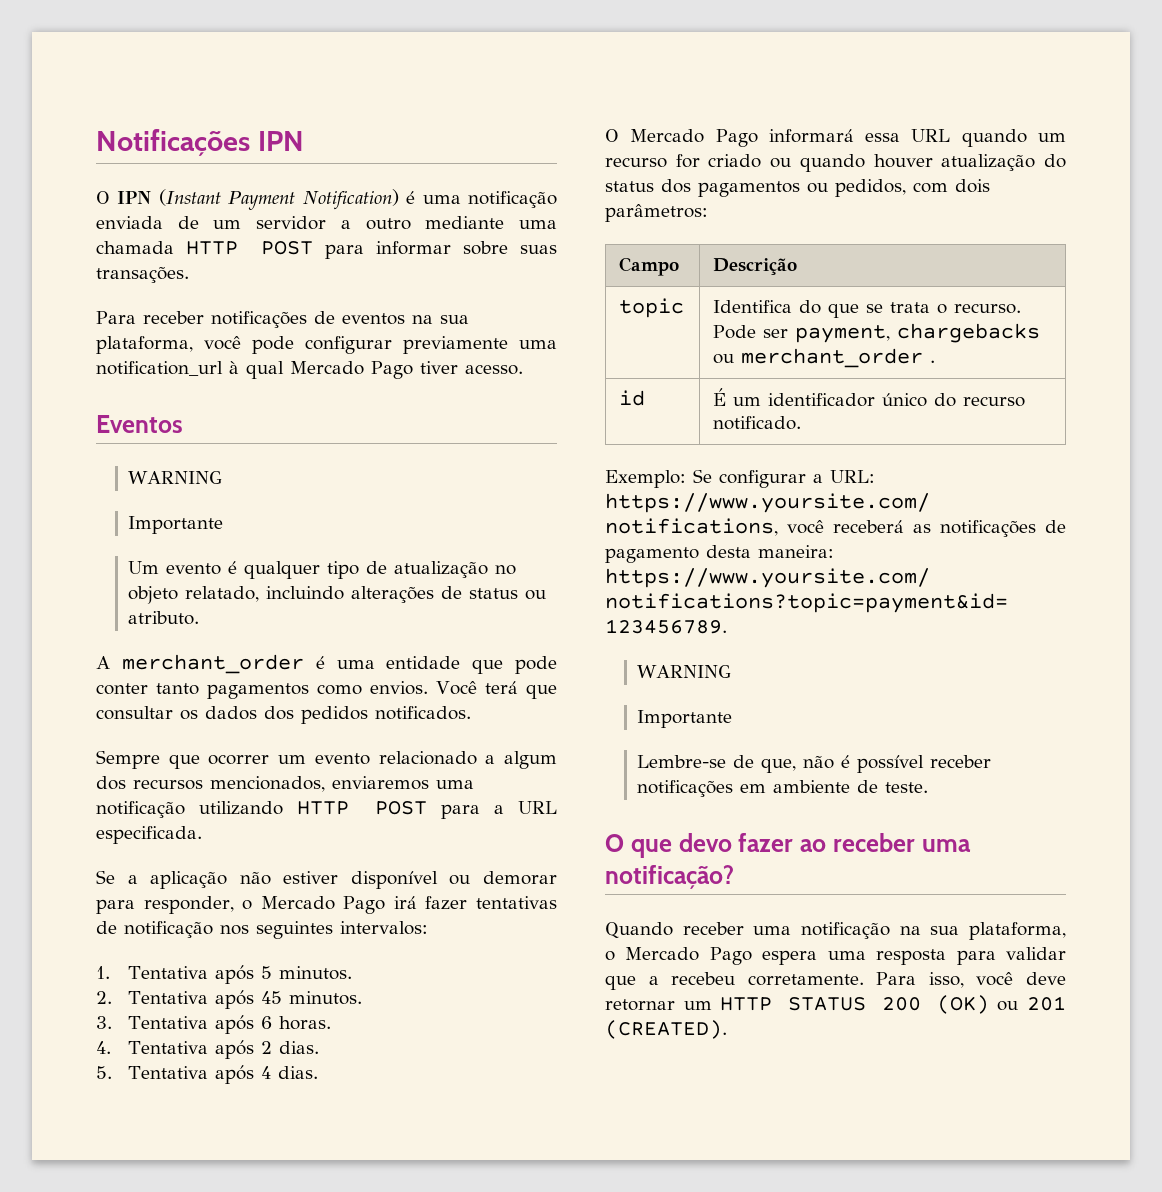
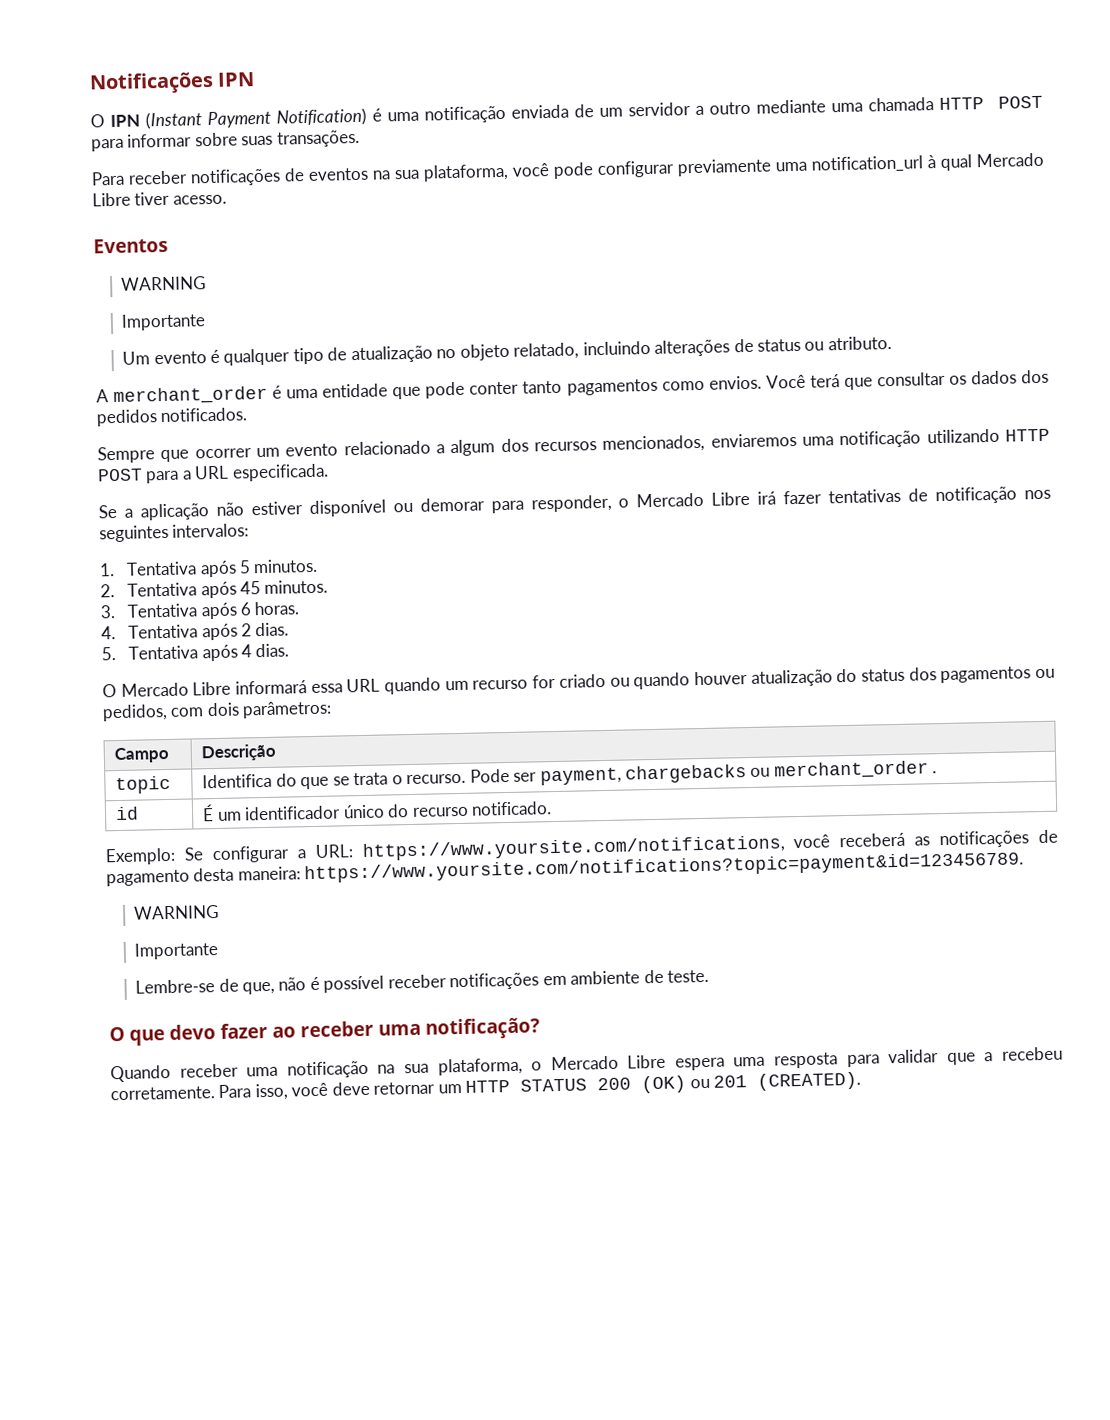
- Para receber notificações de eventos na sua plataforma, você pode configurar previamente uma notification_url à qual Mercado Pago tiver acesso.
+ Para receber notificações de eventos na sua plataforma, você pode configurar previamente uma notification_url à qual Mercado Libre tiver acesso.
- Se a aplicação não estiver disponível ou demorar para responder, o Mercado Pago irá fazer tentativas de notificação nos seguintes intervalos:
+ Se a aplicação não estiver disponível ou demorar para responder, o Mercado Libre irá fazer tentativas de notificação nos seguintes intervalos:
- O Mercado Pago informará essa URL quando um recurso for criado ou quando houver atualização do status dos pagamentos ou pedidos, com dois parâmetros:
+ O Mercado Libre informará essa URL quando um recurso for criado ou quando houver atualização do status dos pagamentos ou pedidos, com dois parâmetros:
- Quando receber uma notificação na sua plataforma, o Mercado Pago espera uma resposta para validar que a recebeu corretamente.
+ Quando receber uma notificação na sua plataforma, o Mercado Libre espera uma resposta para validar que a recebeu corretamente.

